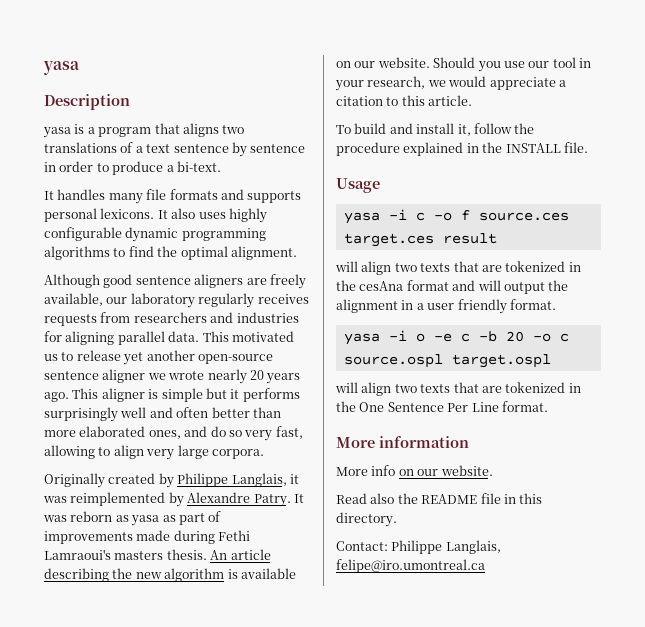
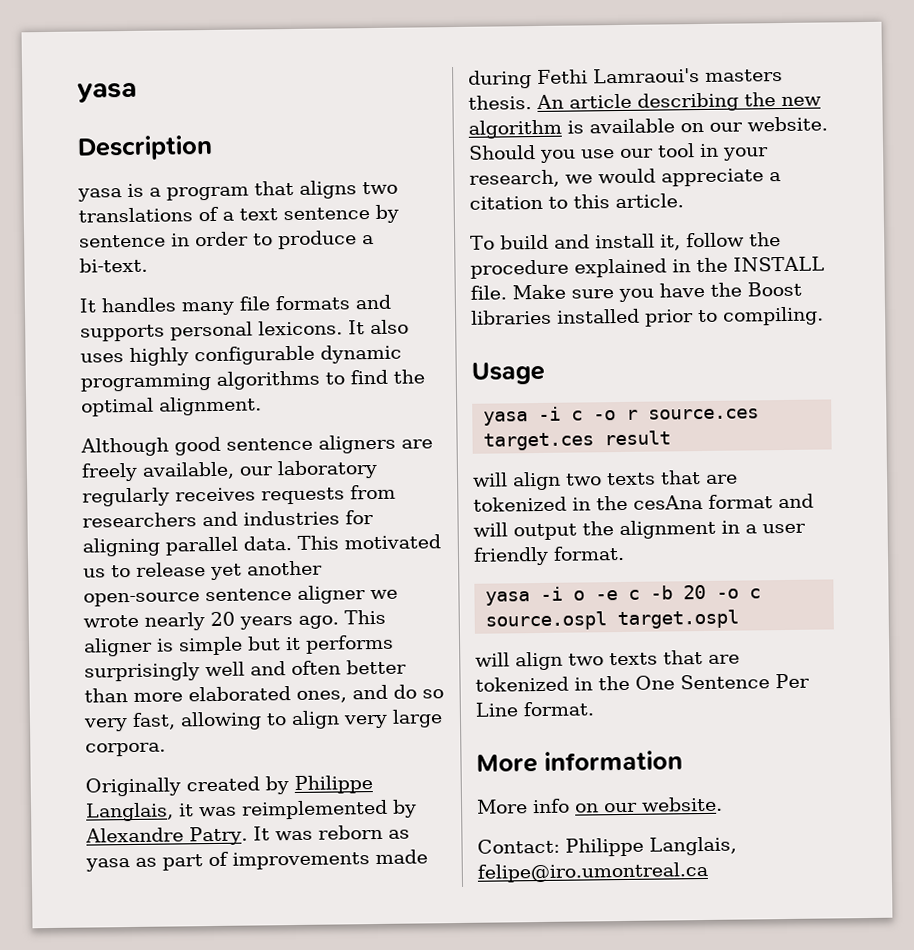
+ Make sure you have the Boost libraries installed prior to compiling.
- yasa -i c -o f source.ces target.ces result
+ yasa -i c -o r source.ces target.ces result
- Read also the README file in this directory.

